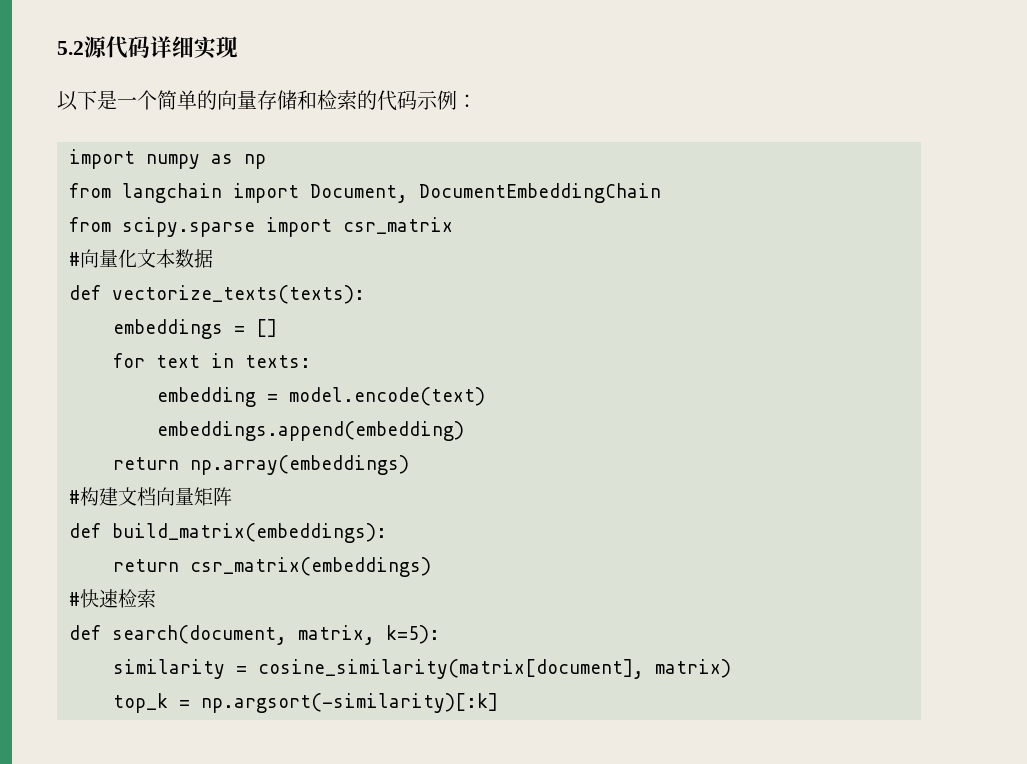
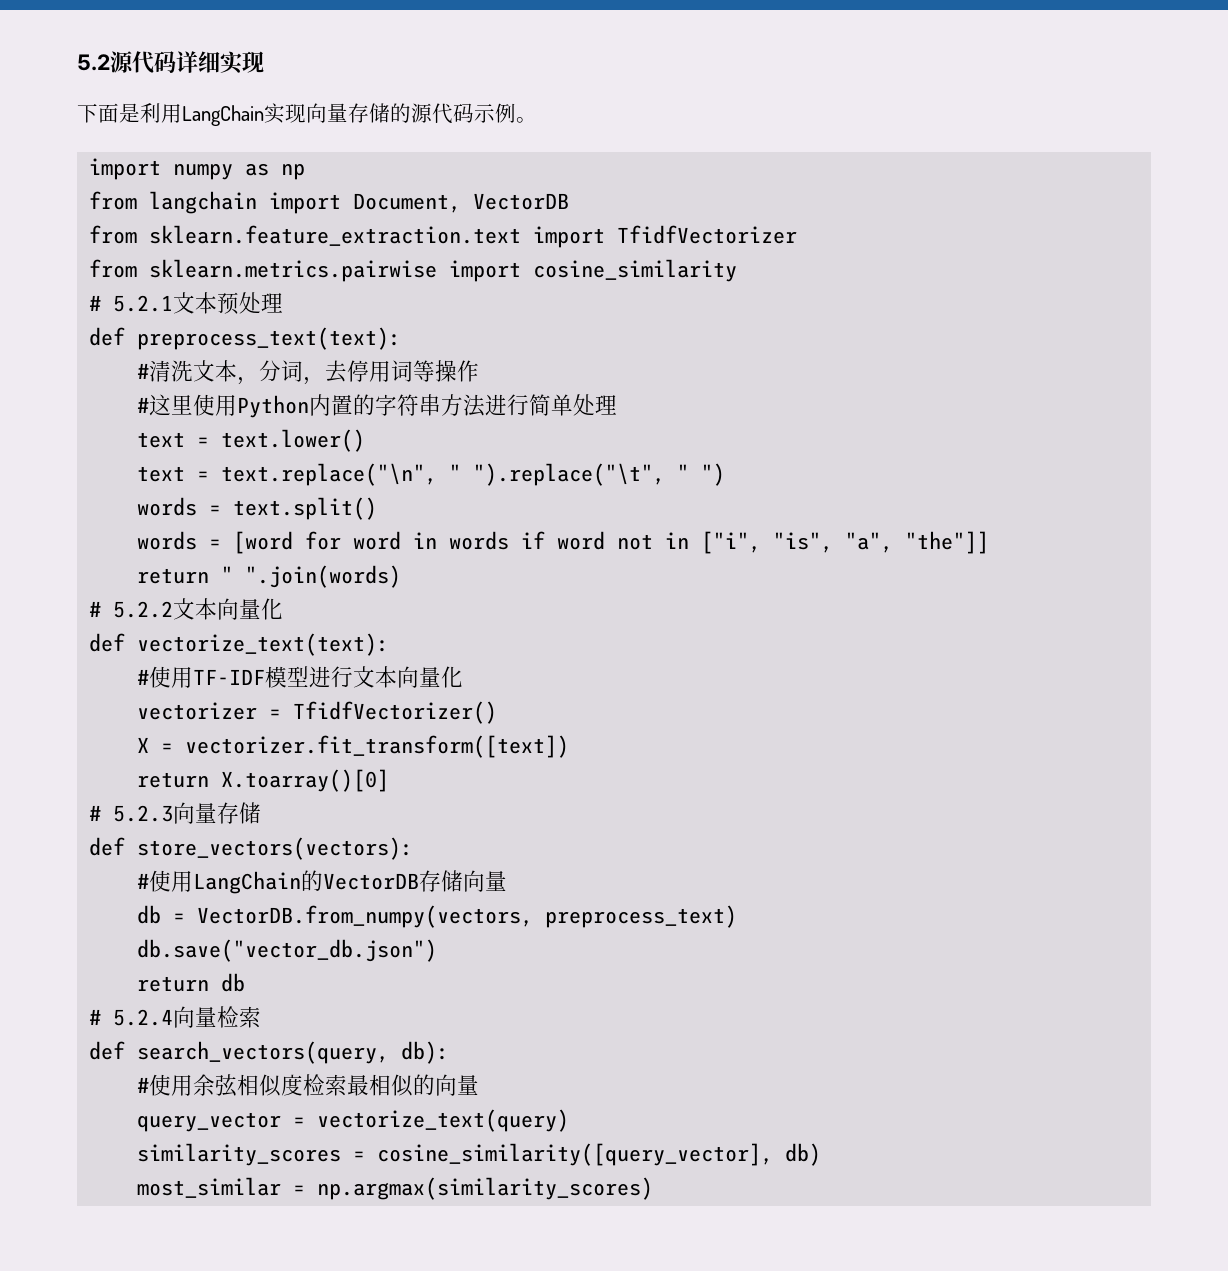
- 以下是一个简单的向量存储和检索的代码示例：
+ 下面是利用LangChain实现向量存储的源代码示例。
- from langchain import Document, DocumentEmbeddingChain
- from scipy.sparse import csr_matrix
- #向量化文本数据
- def vectorize_texts(texts):
- embeddings = []
- for text in texts:
- embedding = model.encode(text)
- embeddings.append(embedding)
- return np.array(embeddings)
- #构建文档向量矩阵
- def build_matrix(embeddings):
- return csr_matrix(embeddings)
- #快速检索
- def search(document, matrix, k=5):
- similarity = cosine_similarity(matrix[document], matrix)
- top_k = np.argsort(-similarity)[:k]
+ from langchain import Document, VectorDB
+ from sklearn.feature_extraction.text import TfidfVectorizer
+ from sklearn.metrics.pairwise import cosine_similarity
+ # 5.2.1文本预处理
+ def preprocess_text(text):
+ #清洗文本，分词，去停用词等操作
+ #这里使用Python内置的字符串方法进行简单处理
+ text = text.lower()
+ text = text.replace("\n", " ").replace("\t", " ")
+ words = text.split()
+ words = [word for word in words if word not in ["i", "is", "a", "the"]]
+ return " ".join(words)
+ # 5.2.2文本向量化
+ def vectorize_text(text):
+ #使用TF-IDF模型进行文本向量化
+ vectorizer = TfidfVectorizer()
+ X = vectorizer.fit_transform([text])
+ return X.toarray()[0]
+ # 5.2.3向量存储
+ def store_vectors(vectors):
+ #使用LangChain的VectorDB存储向量
+ db = VectorDB.from_numpy(vectors, preprocess_text)
+ db.save("vector_db.json")
+ return db
+ # 5.2.4向量检索
+ def search_vectors(query, db):
+ #使用余弦相似度检索最相似的向量
+ query_vector = vectorize_text(query)
+ similarity_scores = cosine_similarity([query_vector], db)
+ most_similar = np.argmax(similarity_scores)

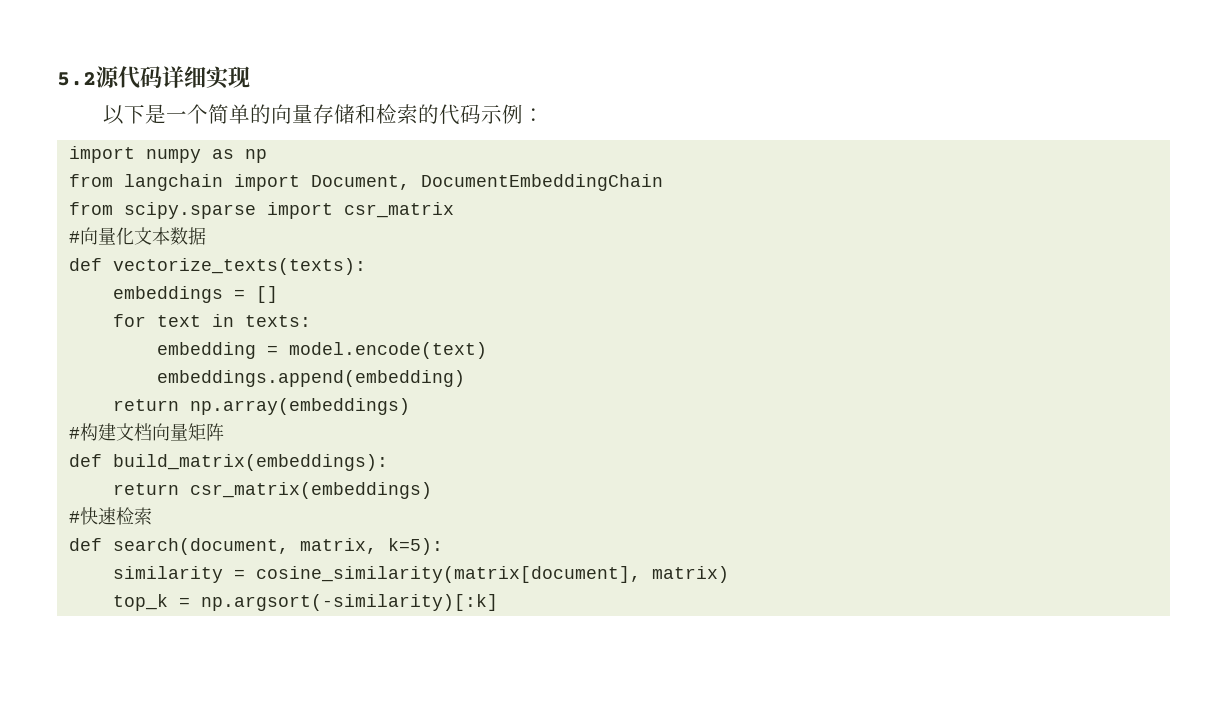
- 下面是利用LangChain实现向量存储的源代码示例。
+ 以下是一个简单的向量存储和检索的代码示例：
- from langchain import Document, VectorDB
- from sklearn.feature_extraction.text import TfidfVectorizer
- from sklearn.metrics.pairwise import cosine_similarity
- # 5.2.1文本预处理
- def preprocess_text(text):
- #清洗文本，分词，去停用词等操作
- #这里使用Python内置的字符串方法进行简单处理
- text = text.lower()
- text = text.replace("\n", " ").replace("\t", " ")
- words = text.split()
- words = [word for word in words if word not in ["i", "is", "a", "the"]]
- return " ".join(words)
- # 5.2.2文本向量化
- def vectorize_text(text):
- #使用TF-IDF模型进行文本向量化
- vectorizer = TfidfVectorizer()
- X = vectorizer.fit_transform([text])
- return X.toarray()[0]
- # 5.2.3向量存储
- def store_vectors(vectors):
- #使用LangChain的VectorDB存储向量
- db = VectorDB.from_numpy(vectors, preprocess_text)
- db.save("vector_db.json")
- return db
- # 5.2.4向量检索
- def search_vectors(query, db):
- #使用余弦相似度检索最相似的向量
- query_vector = vectorize_text(query)
- similarity_scores = cosine_similarity([query_vector], db)
- most_similar = np.argmax(similarity_scores)
+ from langchain import Document, DocumentEmbeddingChain
+ from scipy.sparse import csr_matrix
+ #向量化文本数据
+ def vectorize_texts(texts):
+ embeddings = []
+ for text in texts:
+ embedding = model.encode(text)
+ embeddings.append(embedding)
+ return np.array(embeddings)
+ #构建文档向量矩阵
+ def build_matrix(embeddings):
+ return csr_matrix(embeddings)
+ #快速检索
+ def search(document, matrix, k=5):
+ similarity = cosine_similarity(matrix[document], matrix)
+ top_k = np.argsort(-similarity)[:k]

